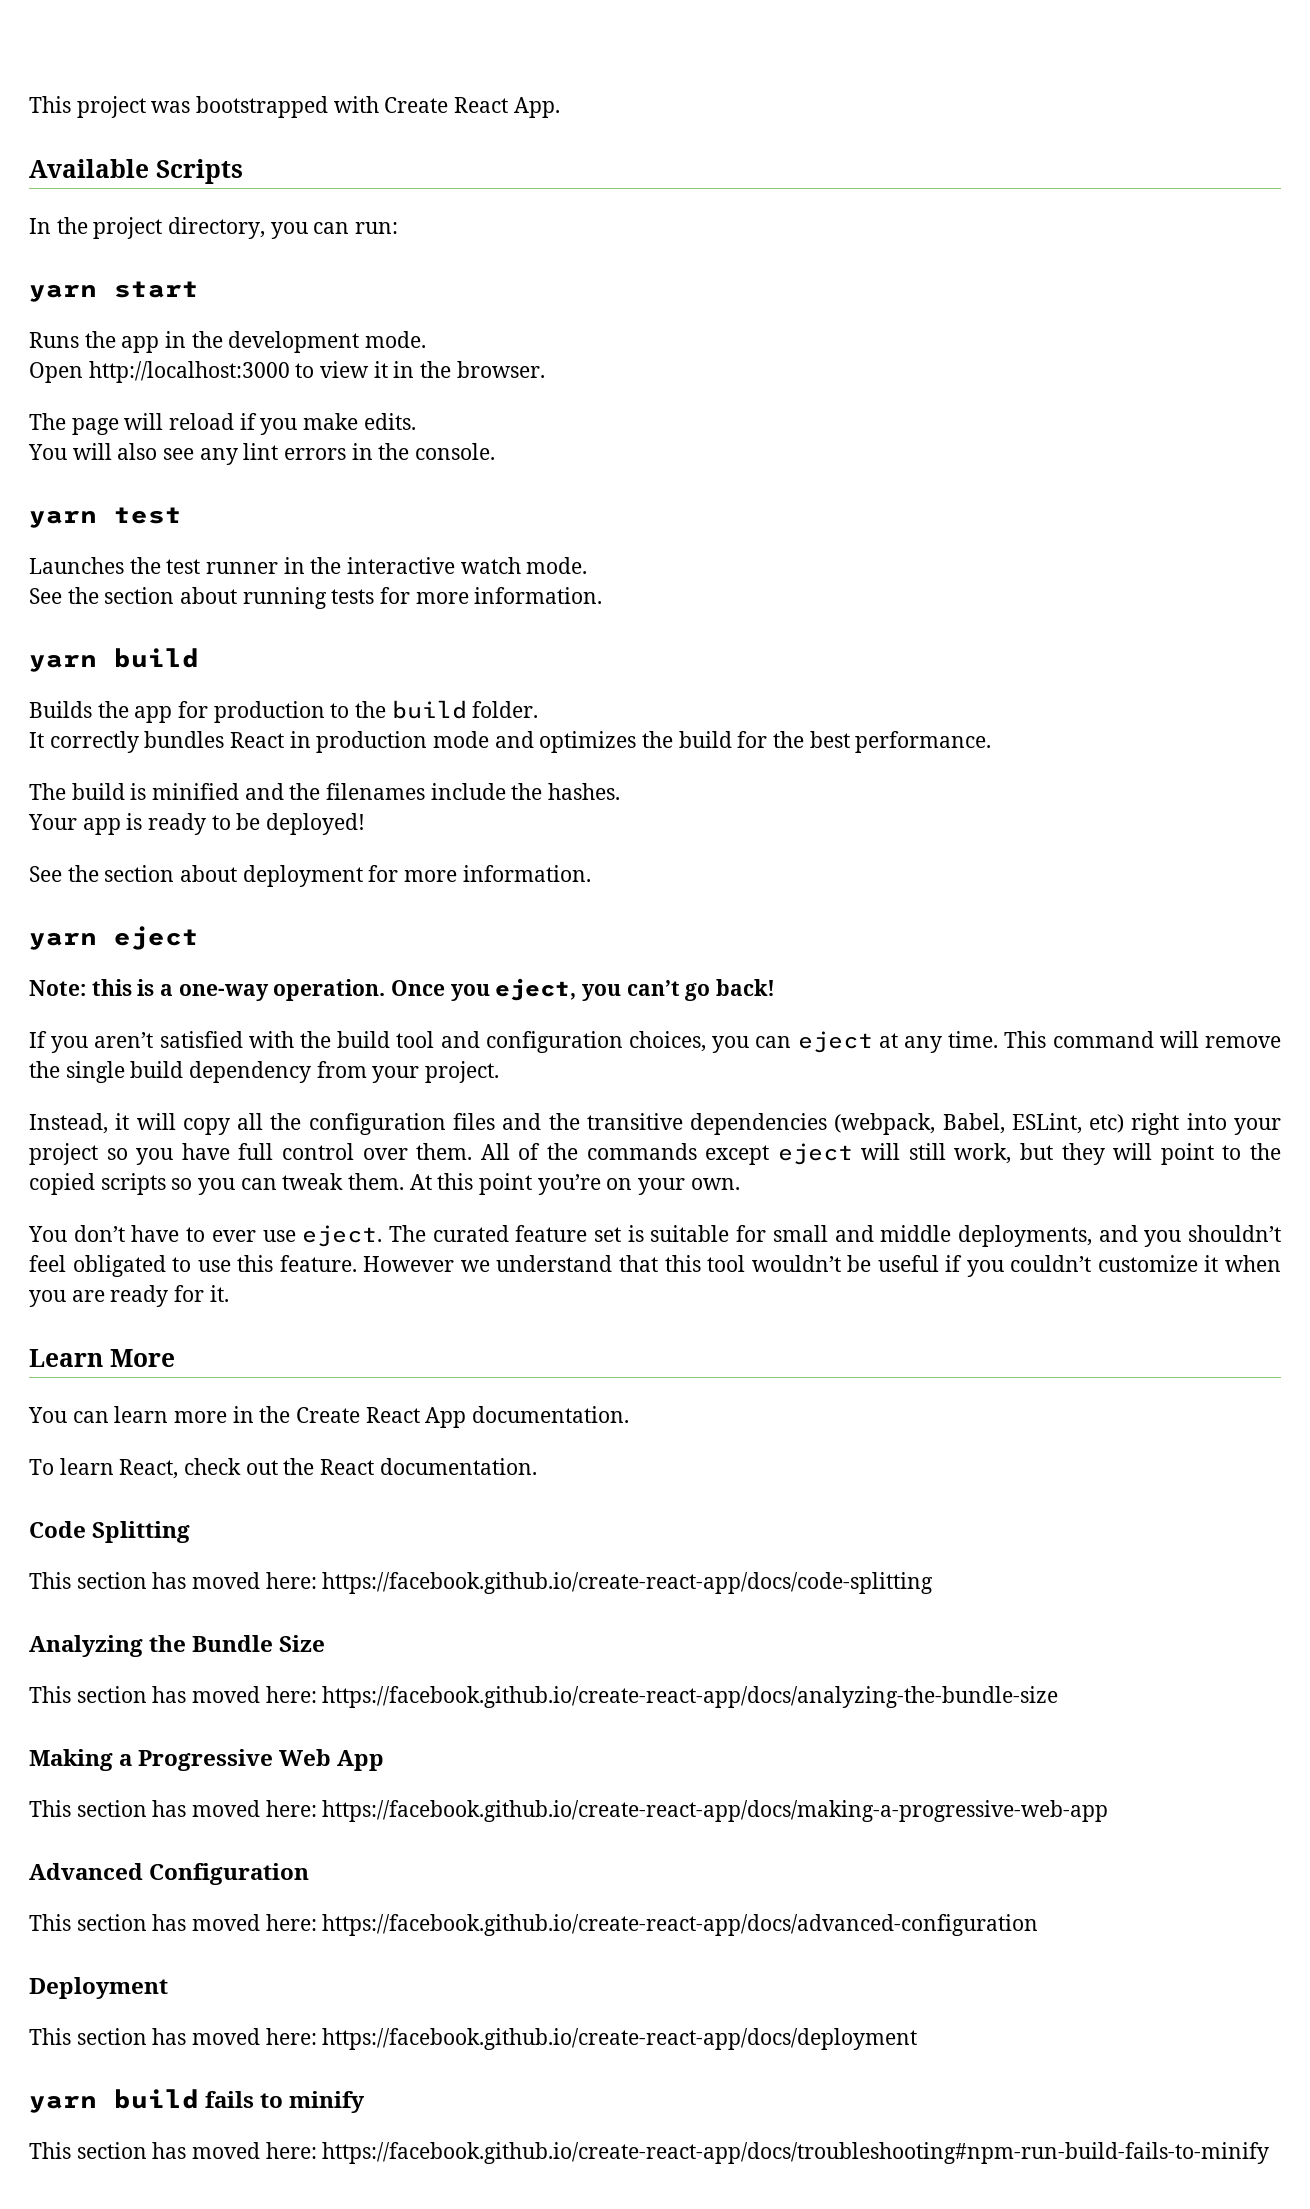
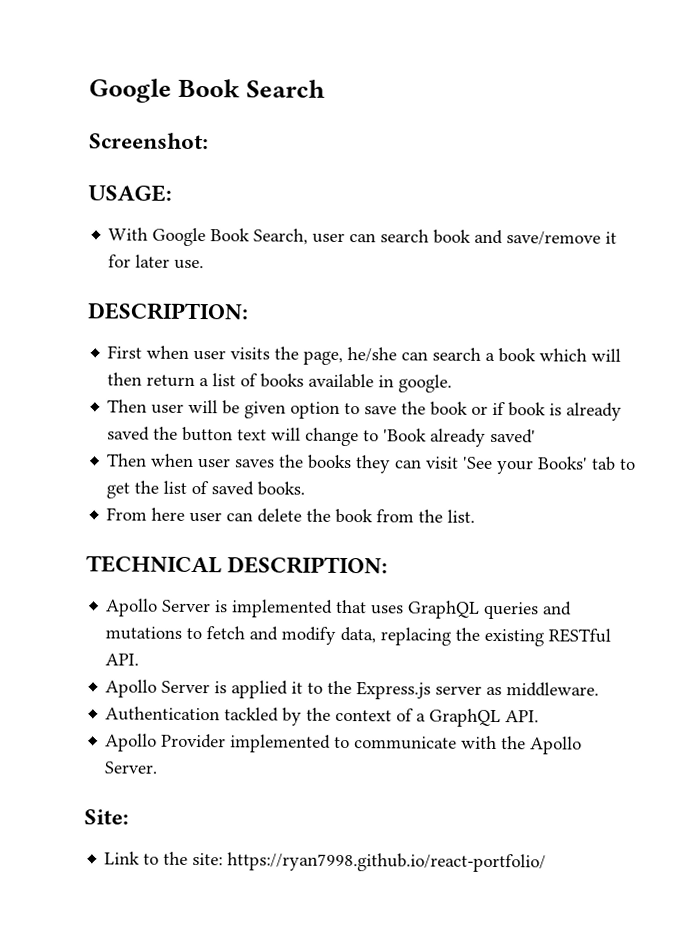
- This project was bootstrapped with Create React App.
- Available Scripts
- In the project directory, you can run:
- yarn start
- Runs the app in the development mode.
- Open http://localhost:3000 to view it in the browser.
- The page will reload if you make edits.
- You will also see any lint errors in the console.
- yarn test
- Launches the test runner in the interactive watch mode.
- See the section about running tests for more information.
- yarn build
- Builds the app for production to the build folder.
- It correctly bundles React in production mode and optimizes the build for the best performance.
- The build is minified and the filenames include the hashes.
- Your app is ready to be deployed!
- See the section about deployment for more information.
- yarn eject
- Note: this is a one-way operation. Once you eject, you can’t go back!
- If you aren’t satisfied with the build tool and configuration choices, you can eject at any time. This command will remove the single build dependency from your project.
- Instead, it will copy all the configuration files and the transitive dependencies (webpack, Babel, ESLint, etc) right into your project so you have full control over them. All of the commands except eject will still work, but they will point to the copied scripts so you can tweak them. At this point you’re on your own.
- You don’t have to ever use eject. The curated feature set is suitable for small and middle deployments, and you shouldn’t feel obligated to use this feature. However we understand that this tool wouldn’t be useful if you couldn’t customize it when you are ready for it.
- Learn More
- You can learn more in the Create React App documentation.
- To learn React, check out the React documentation.
- Code Splitting
- This section has moved here: https://facebook.github.io/create-react-app/docs/code-splitting
- Analyzing the Bundle Size
- This section has moved here: https://facebook.github.io/create-react-app/docs/analyzing-the-bundle-size
- Making a Progressive Web App
- This section has moved here: https://facebook.github.io/create-react-app/docs/making-a-progressive-web-app
- Advanced Configuration
- This section has moved here: https://facebook.github.io/create-react-app/docs/advanced-configuration
- Deployment
- This section has moved here: https://facebook.github.io/create-react-app/docs/deployment
- yarn build fails to minify
- This section has moved here: https://facebook.github.io/create-react-app/docs/troubleshooting#npm-run-build-fails-to-minify
+ Google Book Search
+ Screenshot:
+ USAGE:
+ With Google Book Search, user can search book and save/remove it for later use.
+ DESCRIPTION:
+ First when user visits the page, he/she can search a book which will then return a list of books available in google.
+ Then user will be given option to save the book or if book is already saved the button text will change to 'Book already saved'
+ Then when user saves the books they can visit 'See your Books' tab to get the list of saved books.
+ From here user can delete the book from the list.
+ TECHNICAL DESCRIPTION:
+ Apollo Server is implemented that uses GraphQL queries and mutations to fetch and modify data, replacing the existing RESTful API.
+ Apollo Server is applied it to the Express.js server as middleware.
+ Authentication tackled by the context of a GraphQL API.
+ Apollo Provider implemented to communicate with the Apollo Server.
+ Site:
+ Link to the site: https://ryan7998.github.io/react-portfolio/

